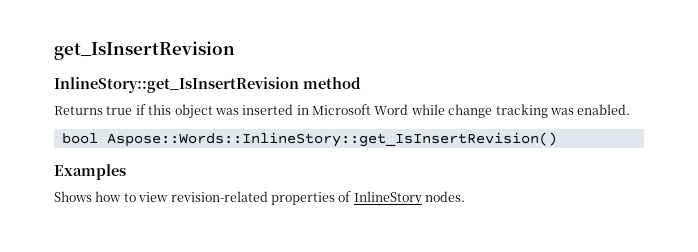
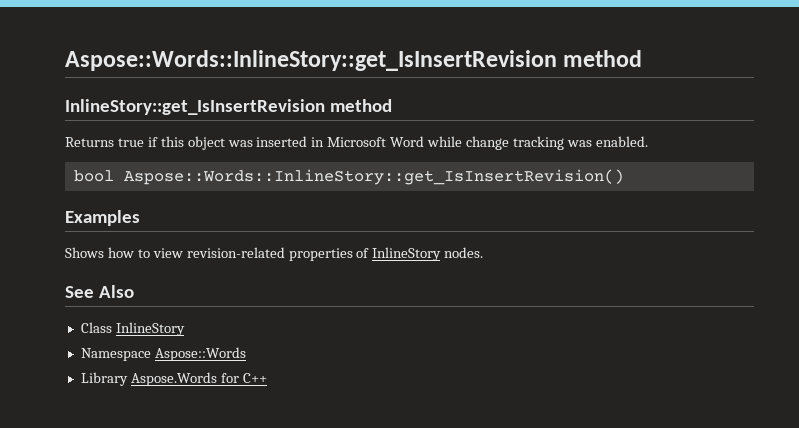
- get_IsInsertRevision
+ Aspose::Words::InlineStory::get_IsInsertRevision method
+ See Also
+ Class InlineStory
+ Namespace Aspose::Words
+ Library Aspose.Words for C++

